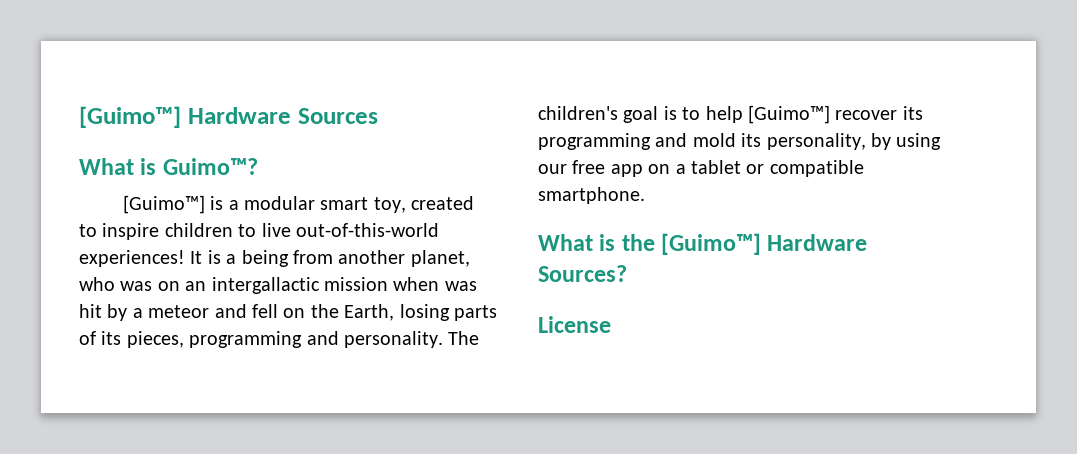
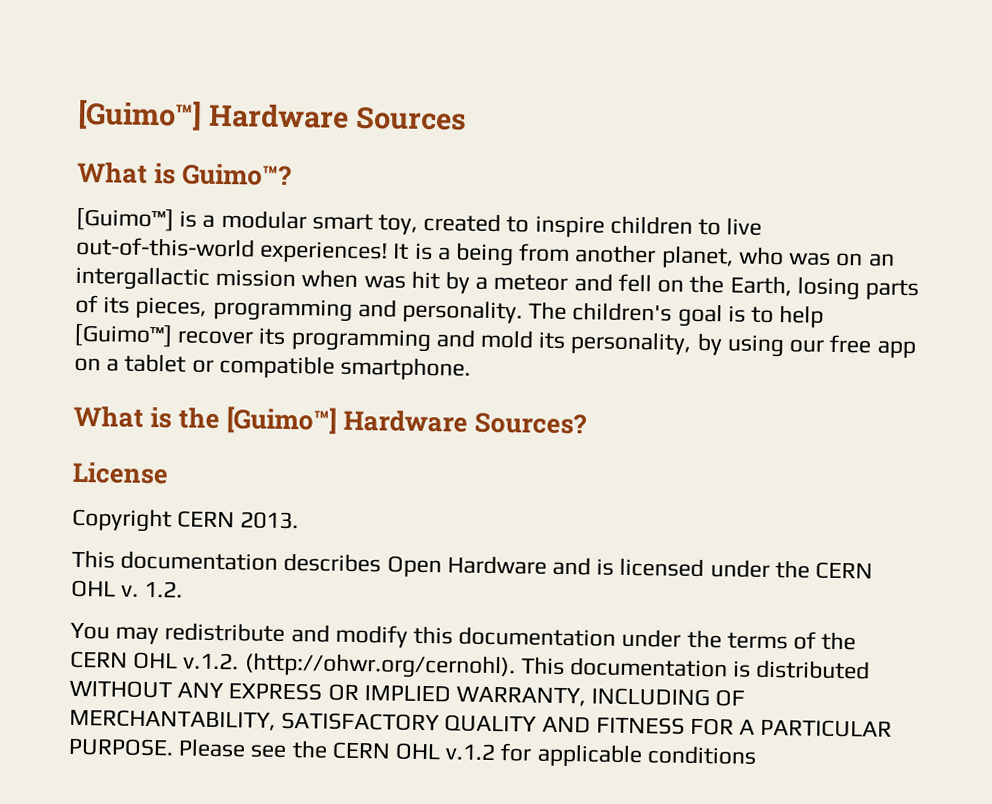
+ Copyright CERN 2013.
+ This documentation describes Open Hardware and is licensed under the CERN OHL v. 1.2.
+ You may redistribute and modify this documentation under the terms of the CERN OHL v.1.2. (http://ohwr.org/cernohl). This documentation is distributed WITHOUT ANY EXPRESS OR IMPLIED WARRANTY, INCLUDING OF MERCHANTABILITY, SATISFACTORY QUALITY AND FITNESS FOR A PARTICULAR PURPOSE. Please see the CERN OHL v.1.2 for applicable conditions

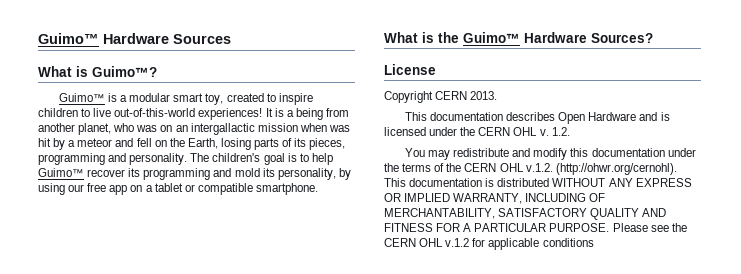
- [Guimo™] Hardware Sources
+ Guimo™ Hardware Sources
- [Guimo™] is a modular smart toy, created to inspire children to live out-of-this-world experiences!
+ Guimo™ is a modular smart toy, created to inspire children to live out-of-this-world experiences!
- The children's goal is to help [Guimo™] recover its programming and mold its personality, by using our free app on a tablet or compatible smartphone.
+ The children's goal is to help Guimo™ recover its programming and mold its personality, by using our free app on a tablet or compatible smartphone.
- What is the [Guimo™] Hardware Sources?
+ What is the Guimo™ Hardware Sources?

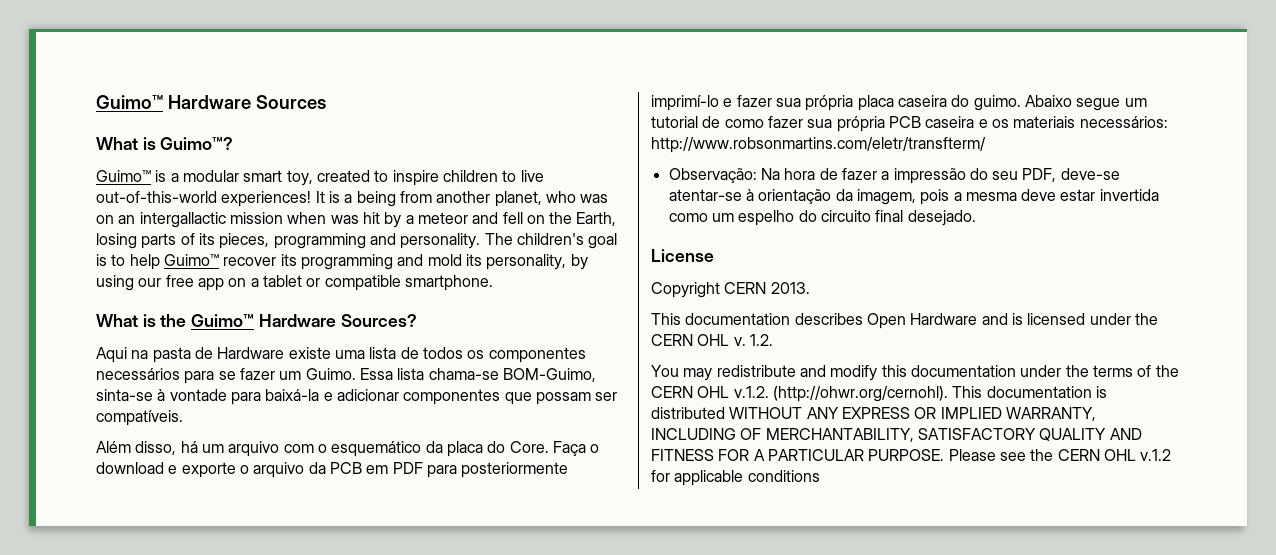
+ Aqui na pasta de Hardware existe uma lista de todos os componentes necessários para se fazer um Guimo. Essa lista chama-se BOM-Guimo, sinta-se à vontade para baixá-la e adicionar componentes que possam ser compatíveis.
+ Além disso, há um arquivo com o esquemático da placa do Core. Faça o download e exporte o arquivo da PCB em PDF para posteriormente imprimí-lo e fazer sua própria placa caseira do guimo. Abaixo segue um tutorial de como fazer sua própria PCB caseira e os materiais necessários: http://www.robsonmartins.com/eletr/transfterm/
+ Observação: Na hora de fazer a impressão do seu PDF, deve-se atentar-se à orientação da imagem, pois a mesma deve estar invertida como um espelho do circuito final desejado.

